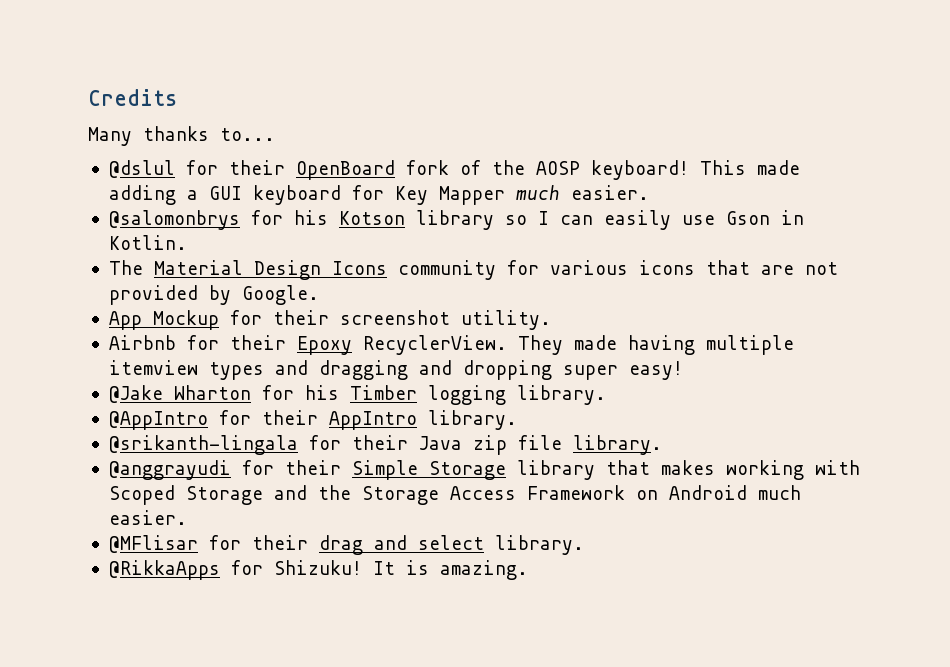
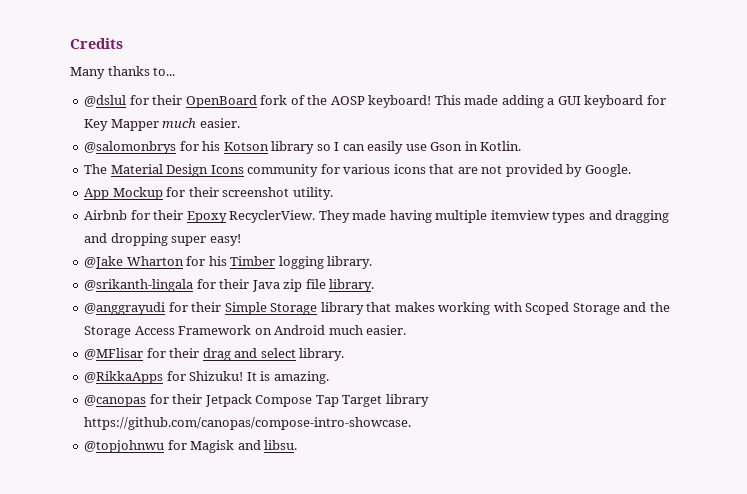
- @AppIntro for their AppIntro library.
+ @canopas for their Jetpack Compose Tap Target library https://github.com/canopas/compose-intro-showcase.
+ @topjohnwu for Magisk and libsu.

